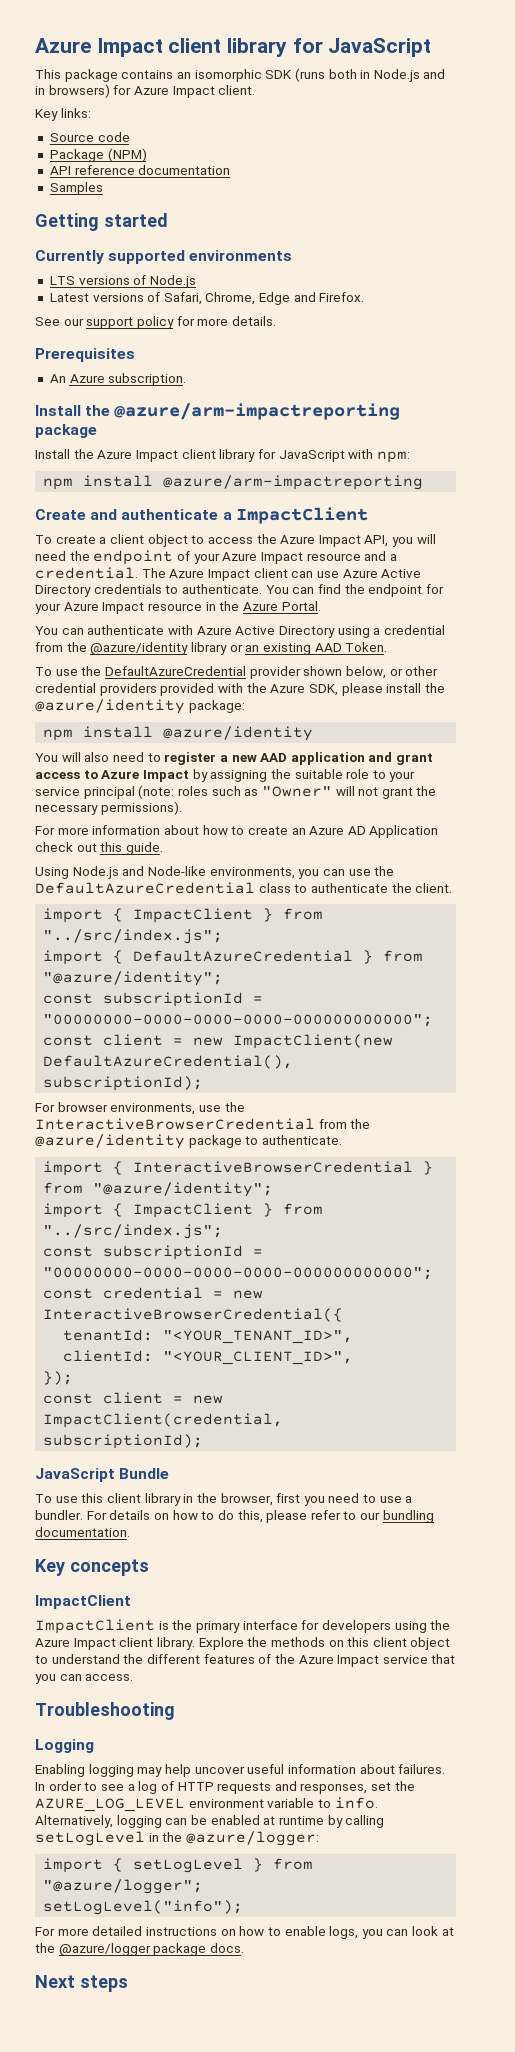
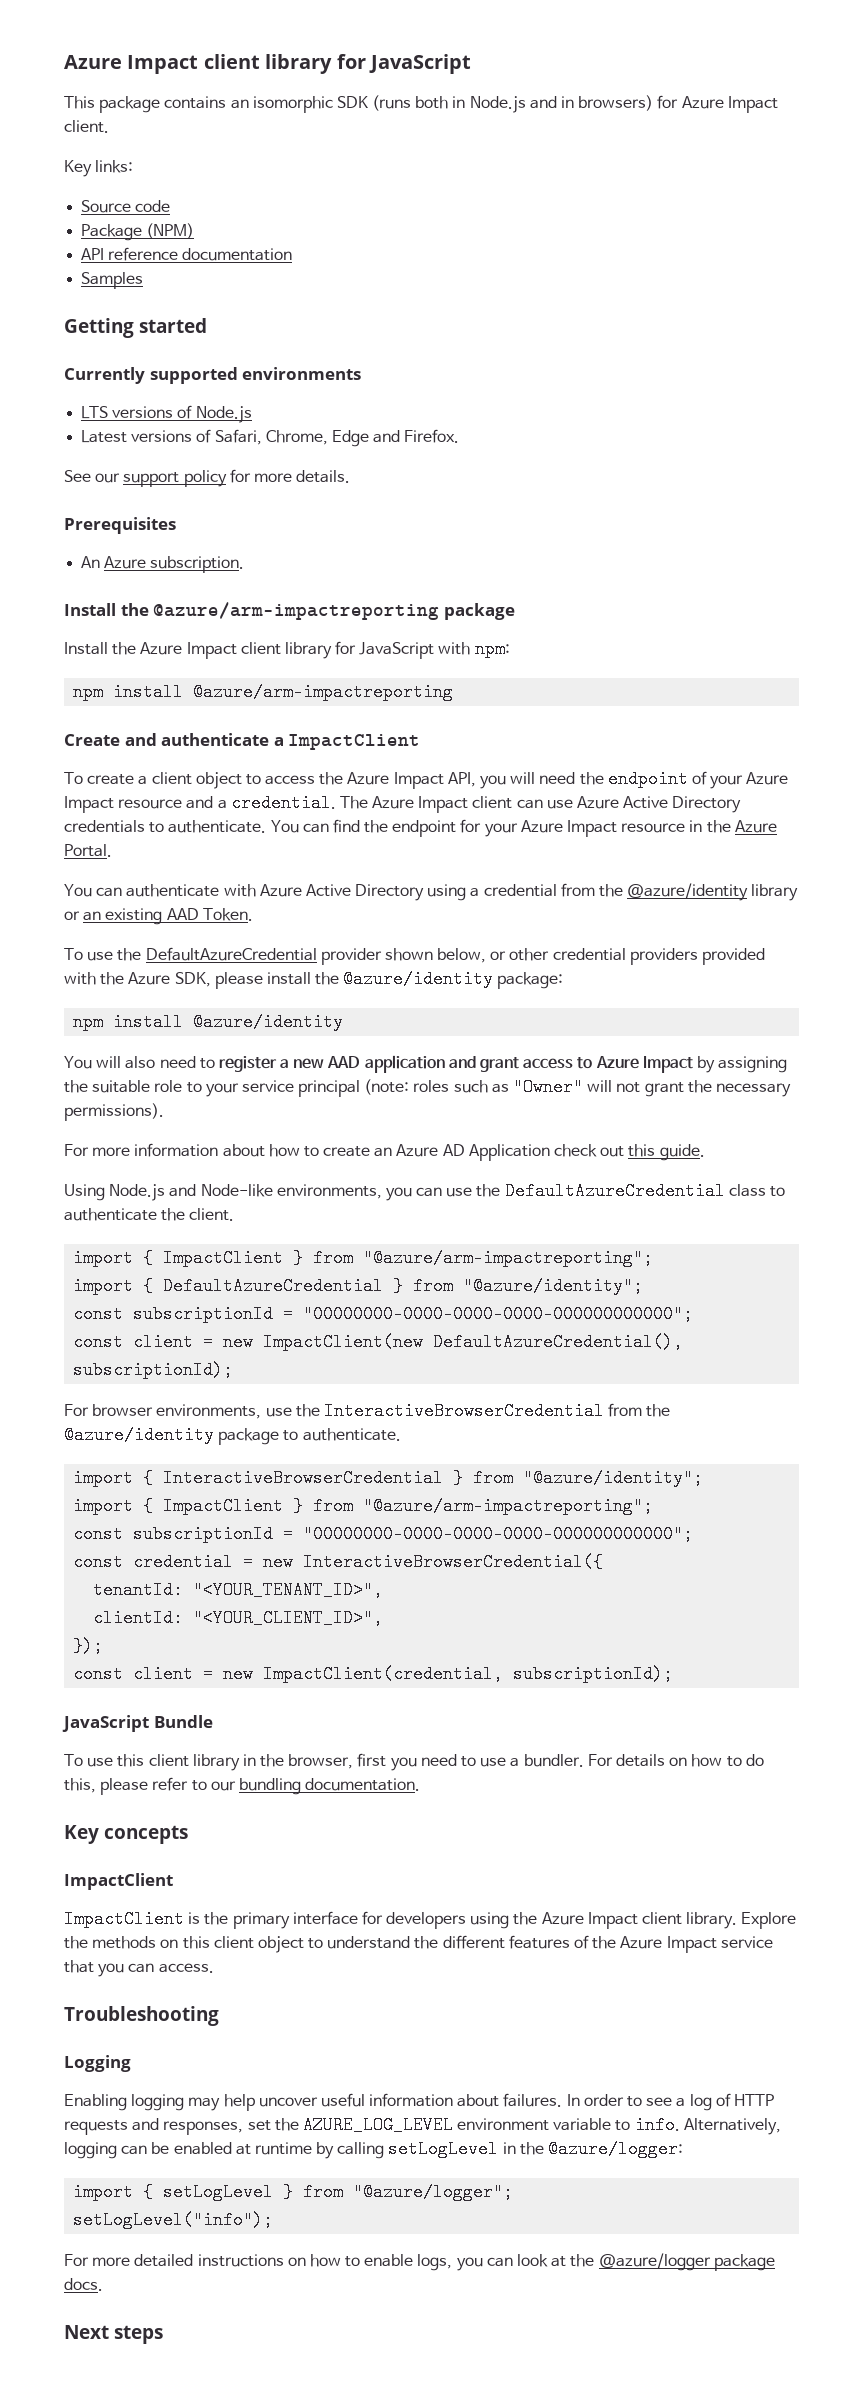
  Using Node.js and Node-like environments, you can use the DefaultAzureCredential class to authenticate the client.
- import { ImpactClient } from "../src/index.js";
+ import { ImpactClient } from "@azure/arm-impactreporting";
  import { InteractiveBrowserCredential } from "@azure/identity";
- import { ImpactClient } from "../src/index.js";
+ import { ImpactClient } from "@azure/arm-impactreporting";

